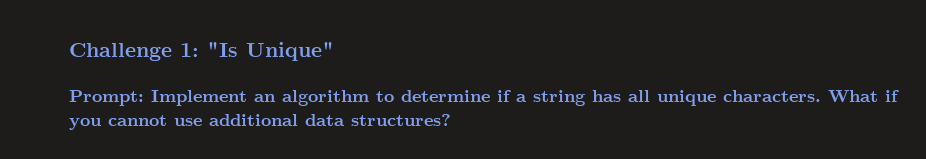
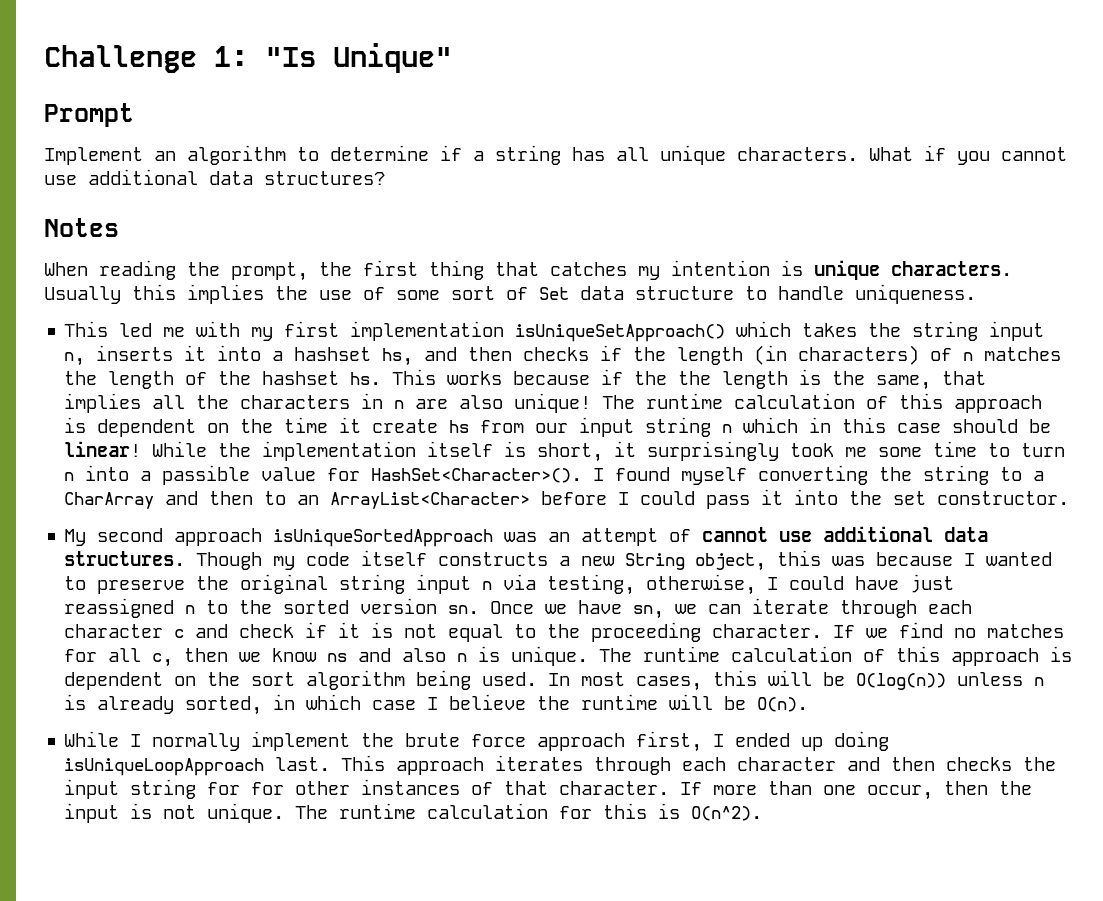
- Prompt: Implement an algorithm to determine if a string has all unique characters.
+ Prompt
+ Implement an algorithm to determine if a string has all unique characters.
+ Notes
+ When reading the prompt, the first thing that catches my intention is unique characters. Usually this implies the use of some sort of Set data structure to handle uniqueness.
+ This led me with my first implementation isUniqueSetApproach() which takes the string input n, inserts it into a hashset hs, and then checks if the length (in characters) of n matches the length of the hashset hs. This works because if the the length is the same, that implies all the characters in n are also unique! The runtime calculation of this approach is dependent on the time it create hs from our input string n which in this case should be linear! While the implementation itself is short, it surprisingly took me some time to turn n into a passible value for HashSet<Character>(). I found myself converting the string to a CharArray and then to an ArrayList<Character> before I could pass it into the set constructor.
+ My second approach isUniqueSortedApproach was an attempt of cannot use additional data structures. Though my code itself constructs a new String object, this was because I wanted to preserve the original string input n via testing, otherwise, I could have just reassigned n to the sorted version sn. Once we have sn, we can iterate through each character c and check if it is not equal to the proceeding character. If we find no matches for all c, then we know ns and also n is unique. The runtime calculation of this approach is dependent on the sort algorithm being used. In most cases, this will be O(log(n)) unless n is already sorted, in which case I believe the runtime will be O(n).
+ While I normally implement the brute force approach first, I ended up doing isUniqueLoopApproach last. This approach iterates through each character and then checks the input string for for other instances of that character. If more than one occur, then the input is not unique. The runtime calculation for this is O(n^2).

